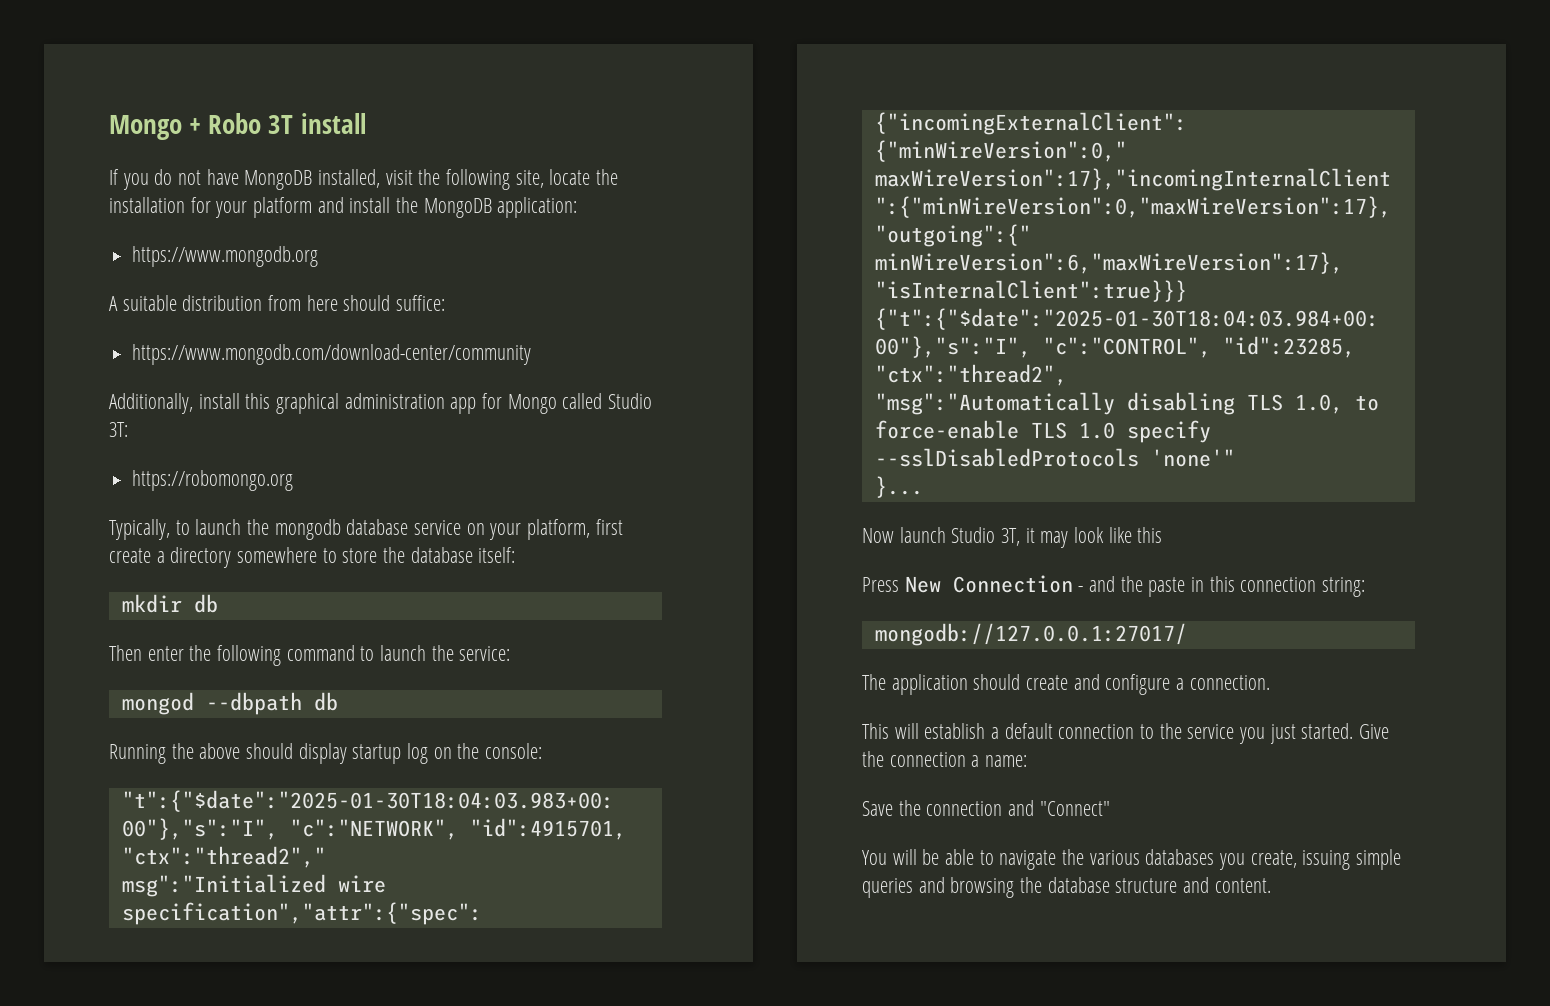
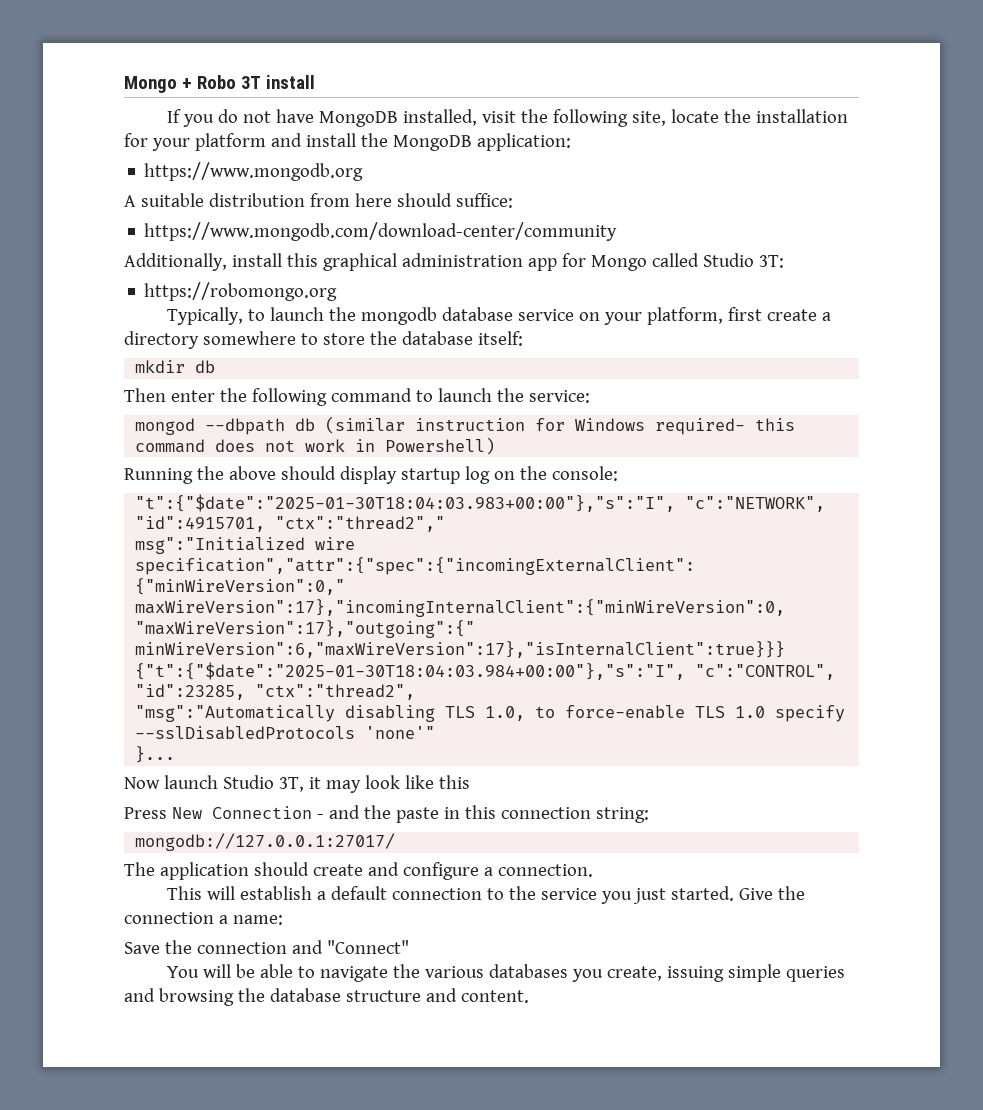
- mongod --dbpath db
+ mongod --dbpath db (similar instruction for Windows required- this command does not work in Powershell)

